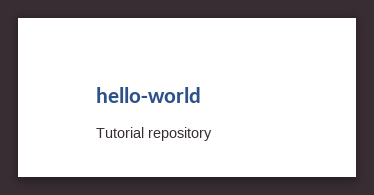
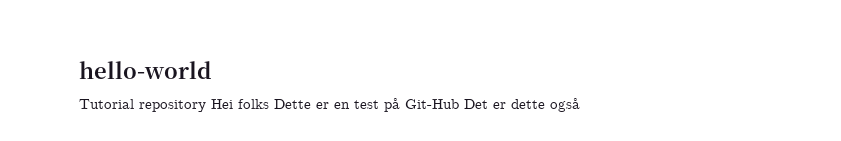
- Tutorial repository
+ Tutorial repository Hei folks Dette er en test på Git-Hub Det er dette også

